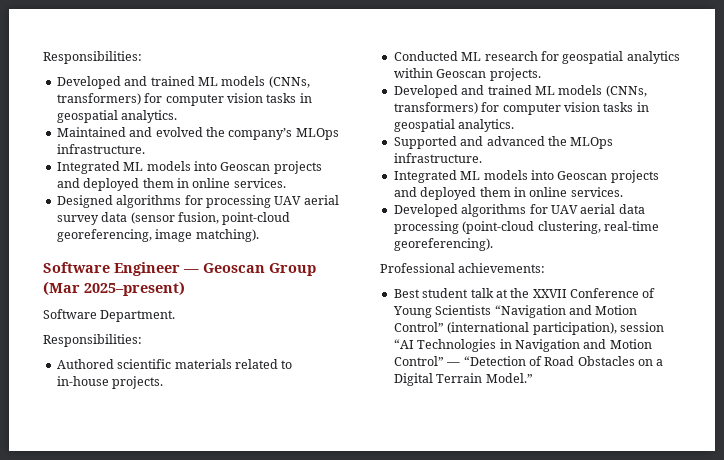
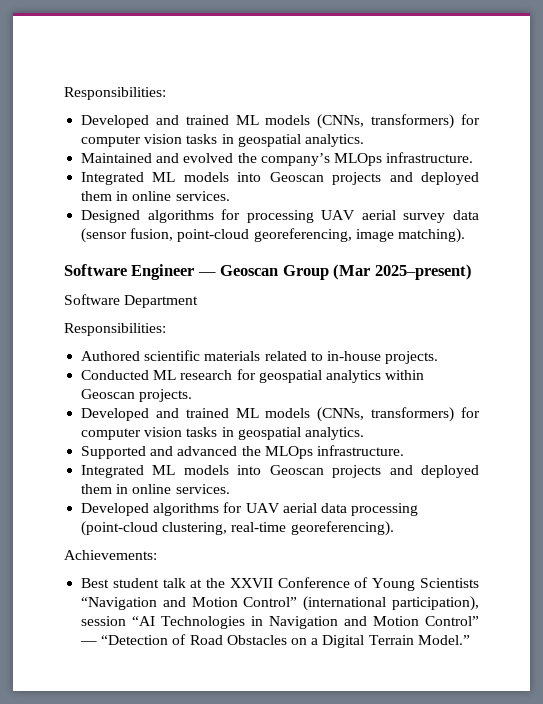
- Software Department.
+ Software Department
- Professional achievements:
+ Achievements:

